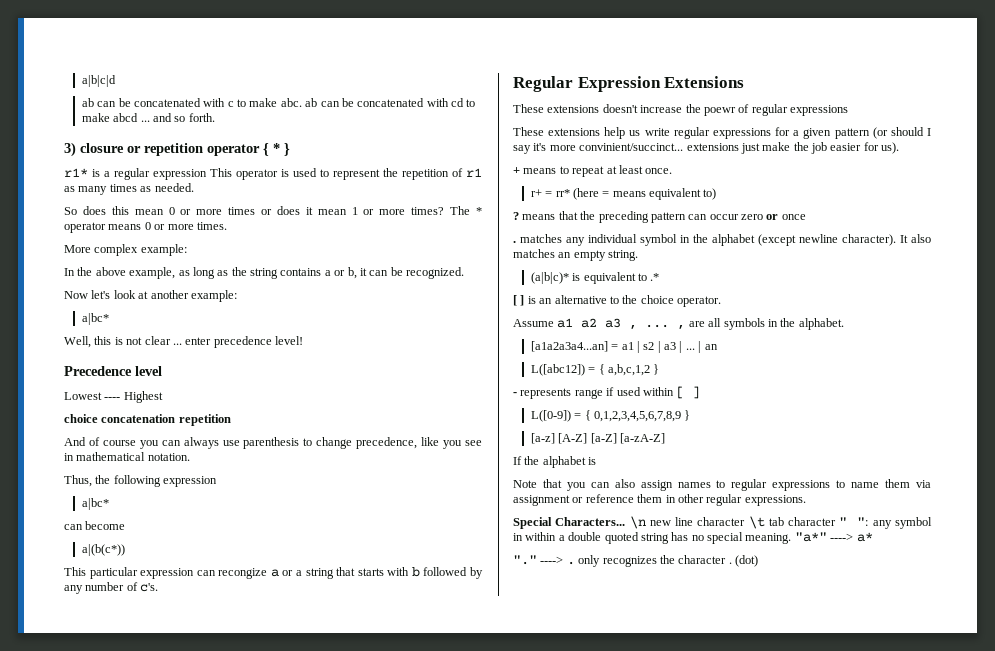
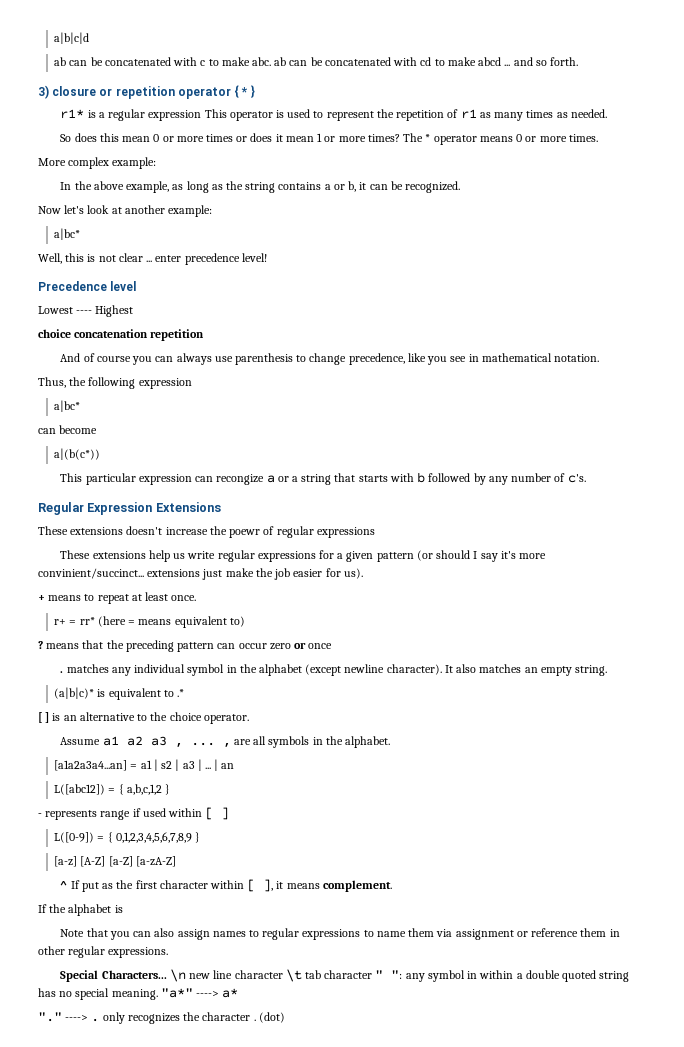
+ ^ If put as the first character within [ ], it means complement.

